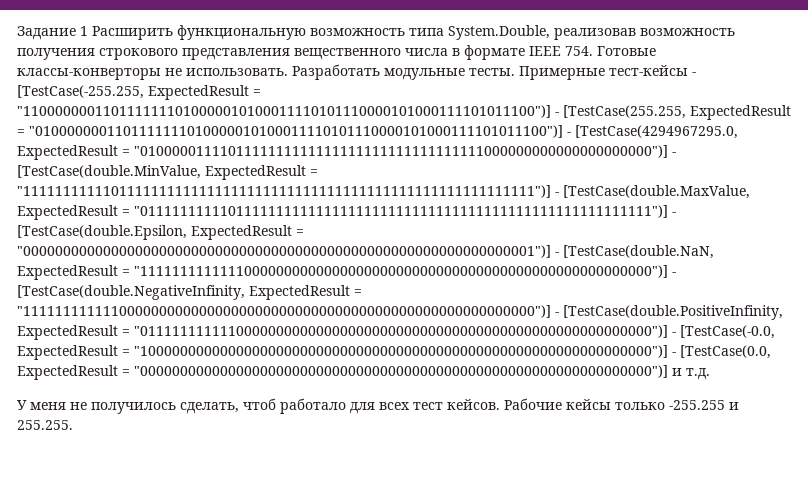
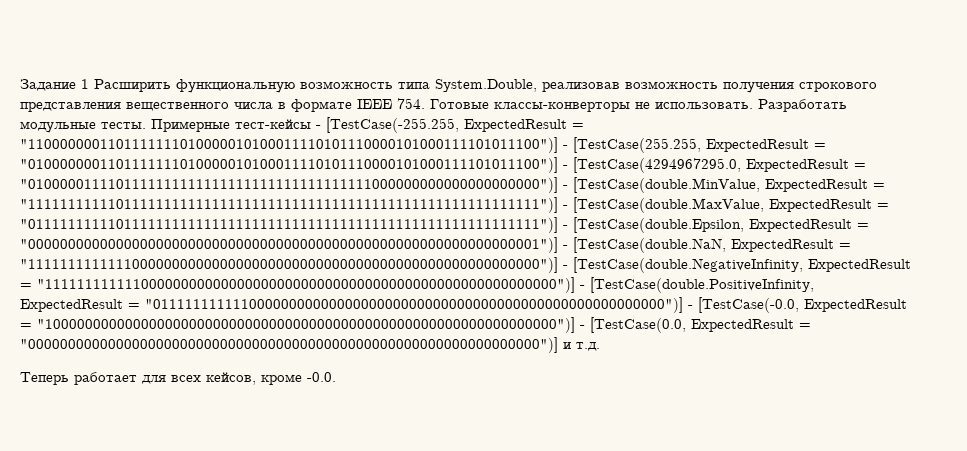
- У меня не получилось сделать, чтоб работало для всех тест кейсов. Рабочие кейсы только -255.255 и 255.255.
+ Теперь работает для всех кейсов, кроме -0.0.

